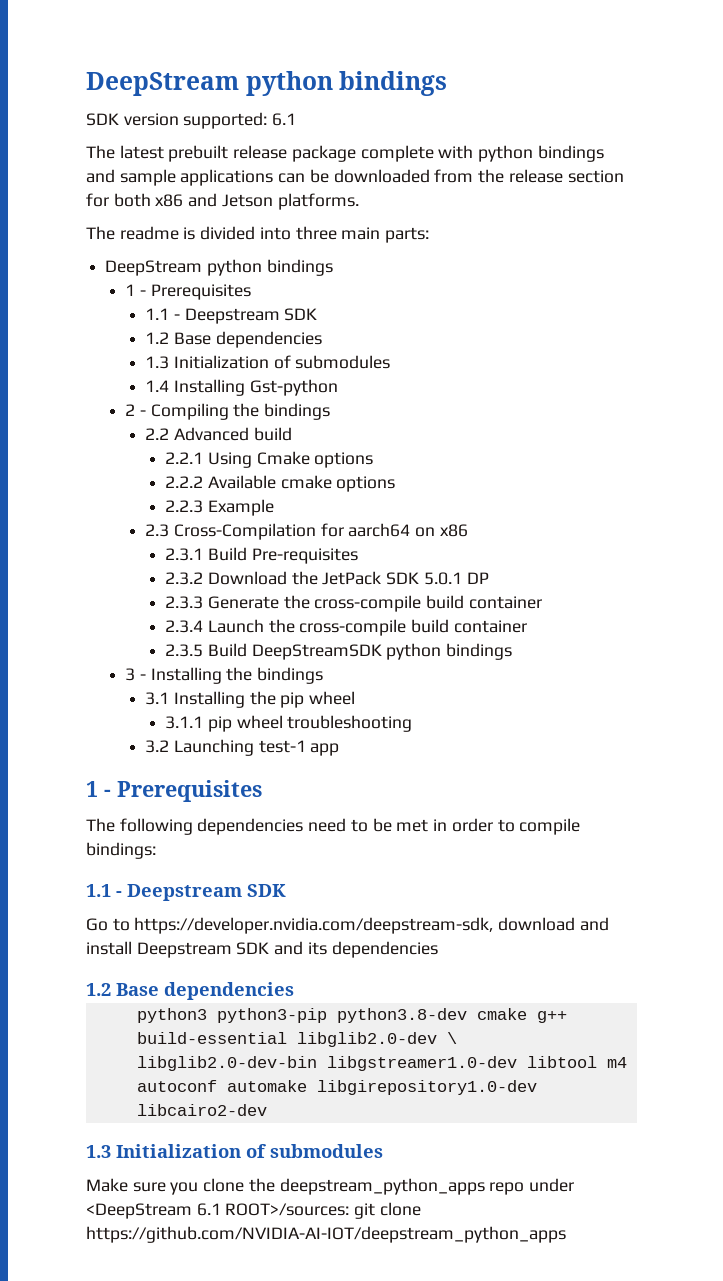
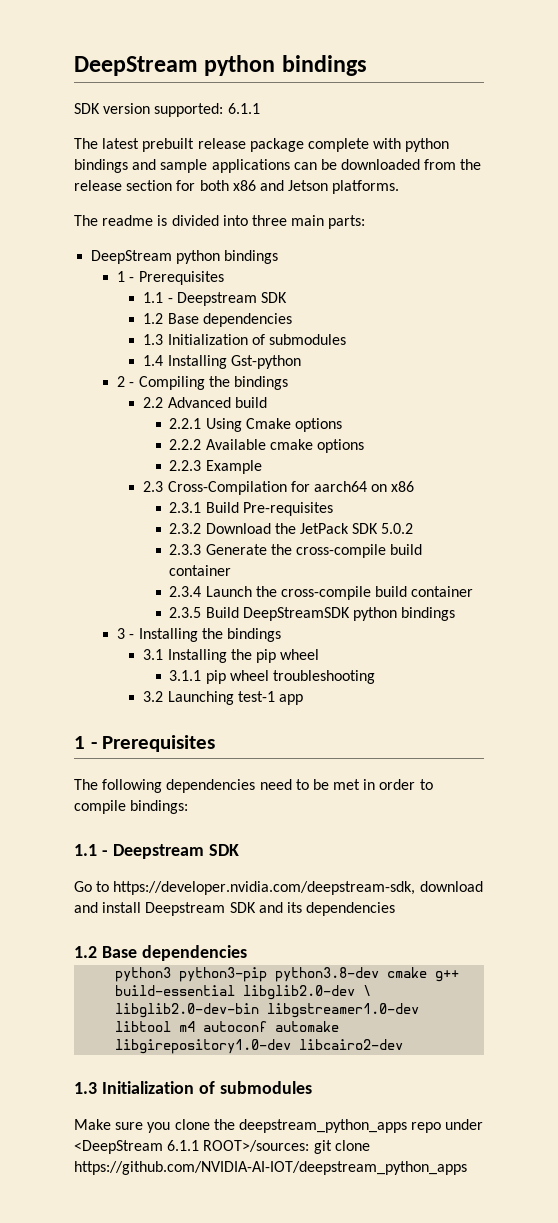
- SDK version supported: 6.1
+ SDK version supported: 6.1.1
- 2.3.2 Download the JetPack SDK 5.0.1 DP
+ 2.3.2 Download the JetPack SDK 5.0.2
- Make sure you clone the deepstream_python_apps repo under <DeepStream 6.1 ROOT>/sources: git clone https://github.com/NVIDIA-AI-IOT/deepstream_python_apps
+ Make sure you clone the deepstream_python_apps repo under <DeepStream 6.1.1 ROOT>/sources: git clone https://github.com/NVIDIA-AI-IOT/deepstream_python_apps

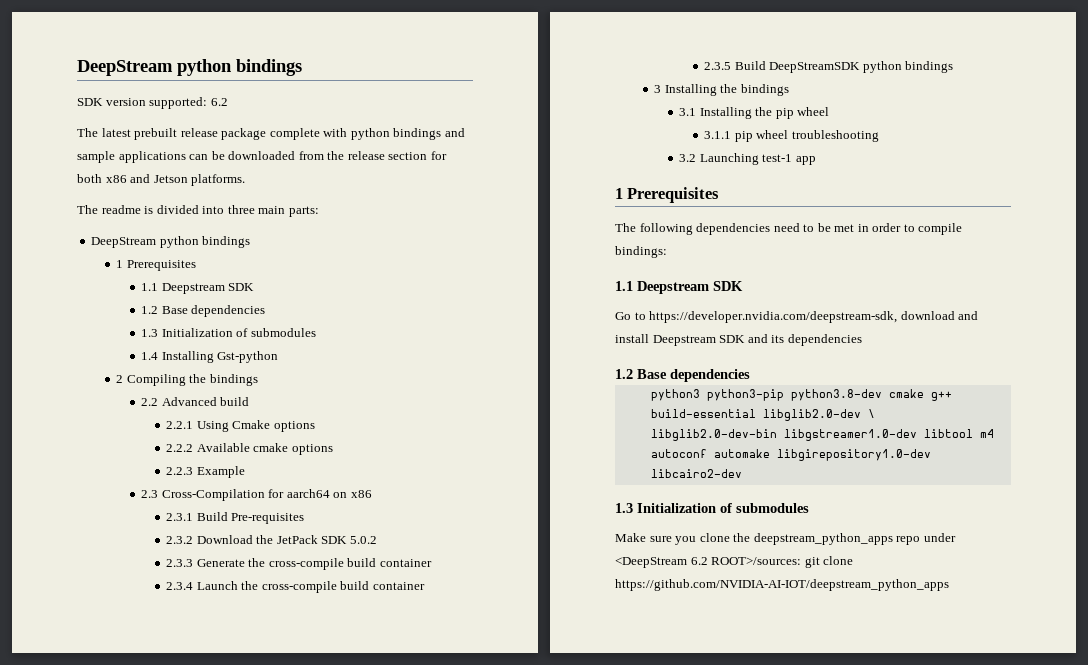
- SDK version supported: 6.1.1
+ SDK version supported: 6.2
  The readme is divided into three main parts:
  DeepStream python bindings
- 1 - Prerequisites
- 1.1 - Deepstream SDK
+ 1 Prerequisites
+ 1.1 Deepstream SDK
- 2 - Compiling the bindings
+ 2 Compiling the bindings
- 3 - Installing the bindings
+ 3 Installing the bindings
  3.2 Launching test-1 app
- 1 - Prerequisites
+ 1 Prerequisites
  The following dependencies need to be met in order to compile bindings:
- 1.1 - Deepstream SDK
+ 1.1 Deepstream SDK
- Make sure you clone the deepstream_python_apps repo under <DeepStream 6.1.1 ROOT>/sources: git clone https://github.com/NVIDIA-AI-IOT/deepstream_python_apps
+ Make sure you clone the deepstream_python_apps repo under <DeepStream 6.2 ROOT>/sources: git clone https://github.com/NVIDIA-AI-IOT/deepstream_python_apps

